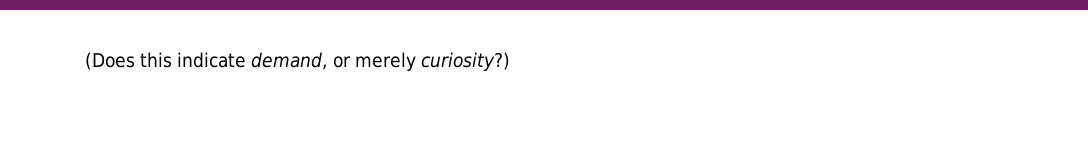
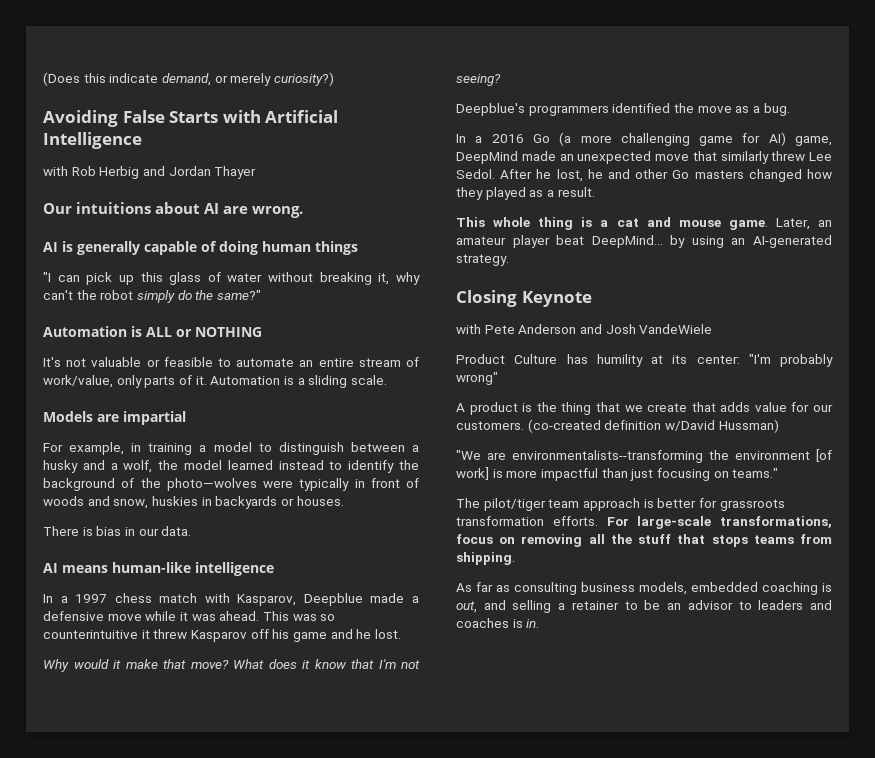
+ Avoiding False Starts with Artificial Intelligence
+ with Rob Herbig and Jordan Thayer
+ Our intuitions about AI are wrong.
+ AI is generally capable of doing human things
+ "I can pick up this glass of water without breaking it, why can't the robot simply do the same?"
+ Automation is ALL or NOTHING
+ It's not valuable or feasible to automate an entire stream of work/value, only parts of it. Automation is a sliding scale.
+ Models are impartial
+ For example, in training a model to distinguish between a husky and a wolf, the model learned instead to identify the background of the photo—wolves were typically in front of woods and snow, huskies in backyards or houses.
+ There is bias in our data.
+ AI means human-like intelligence
+ In a 1997 chess match with Kasparov, Deepblue made a defensive move while it was ahead. This was so counterintuitive it threw Kasparov off his game and he lost.
+ Why would it make that move? What does it know that I'm not seeing?
+ Deepblue's programmers identified the move as a bug.
+ In a 2016 Go (a more challenging game for AI) game, DeepMind made an unexpected move that similarly threw Lee Sedol. After he lost, he and other Go masters changed how they played as a result.
+ This whole thing is a cat and mouse game. Later, an amateur player beat DeepMind... by using an AI-generated strategy.
+ Closing Keynote
+ with Pete Anderson and Josh VandeWiele
+ Product Culture has humility at its center: "I'm probably wrong"
+ A product is the thing that we create that adds value for our customers. (co-created definition w/David Hussman)
+ "We are environmentalists--transforming the environment [of work] is more impactful than just focusing on teams."
+ The pilot/tiger team approach is better for grassroots transformation efforts. For large-scale transformations, focus on removing all the stuff that stops teams from shipping.
+ As far as consulting business models, embedded coaching is out, and selling a retainer to be an advisor to leaders and coaches is in.

